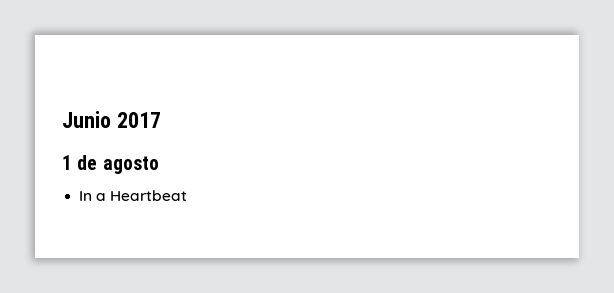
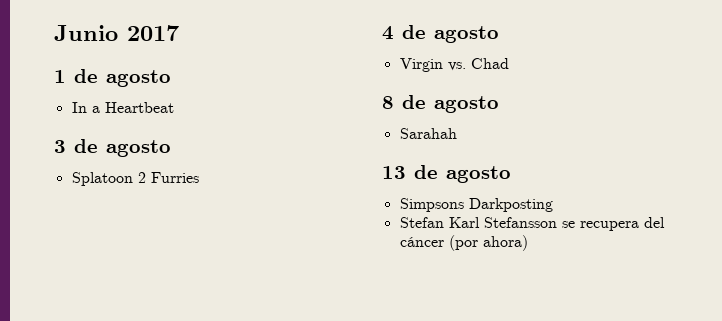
+ 3 de agosto
+ Splatoon 2 Furries
+ 4 de agosto
+ Virgin vs. Chad
+ 8 de agosto
+ Sarahah
+ 13 de agosto
+ Simpsons Darkposting
+ Stefan Karl Stefansson se recupera del cáncer (por ahora)

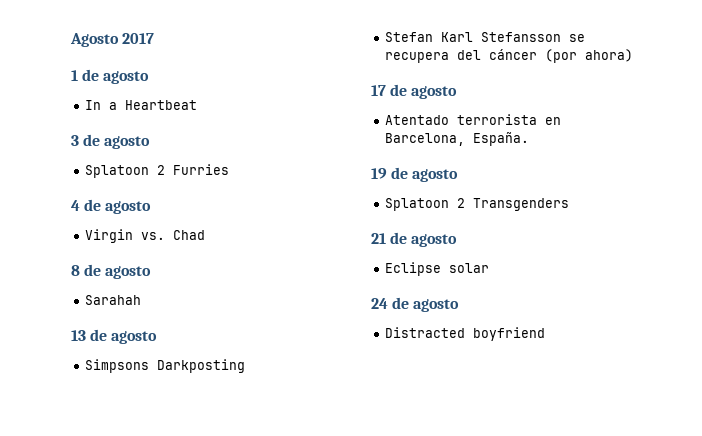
- Junio 2017
+ Agosto 2017
+ 17 de agosto
+ Atentado terrorista en Barcelona, España.
+ 19 de agosto
+ Splatoon 2 Transgenders
+ 21 de agosto
+ Eclipse solar
+ 24 de agosto
+ Distracted boyfriend

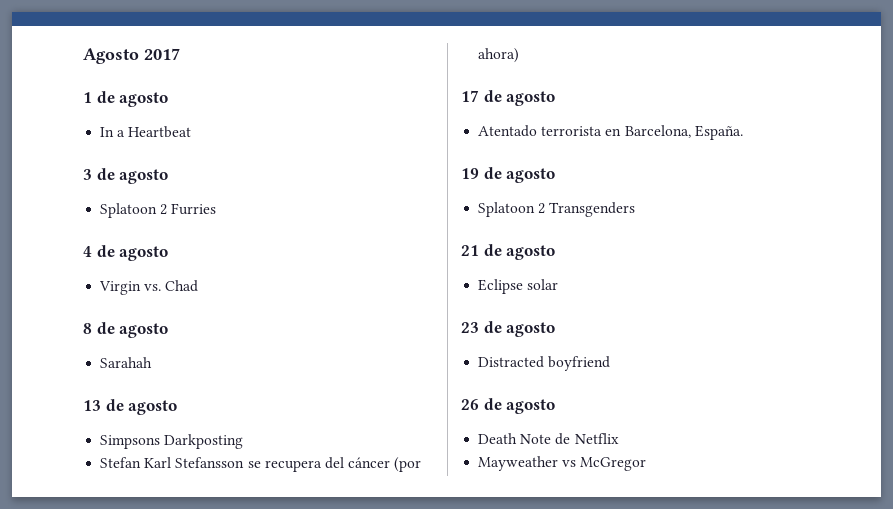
- 24 de agosto
+ 23 de agosto
+ 26 de agosto
+ Death Note de Netflix
+ Mayweather vs McGregor

